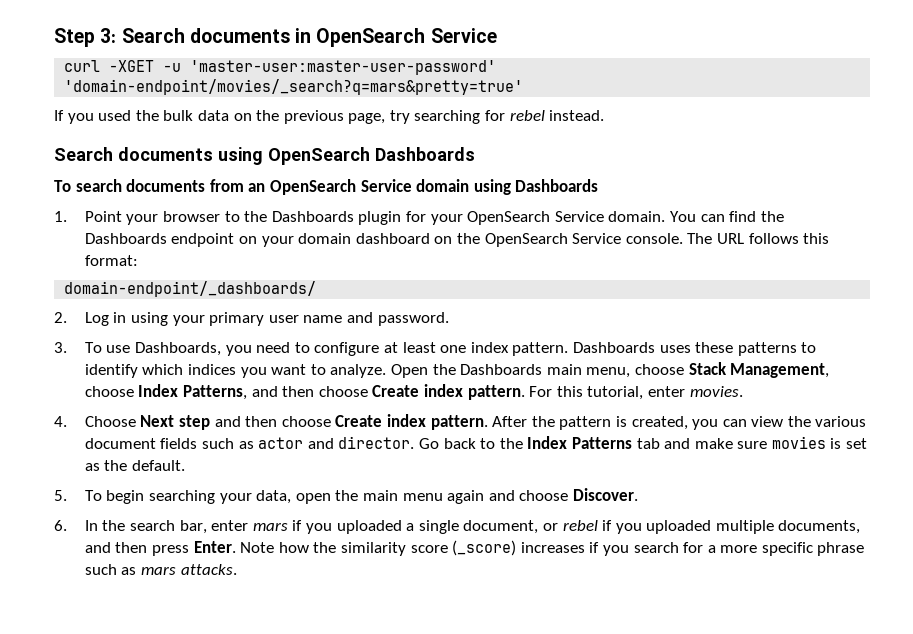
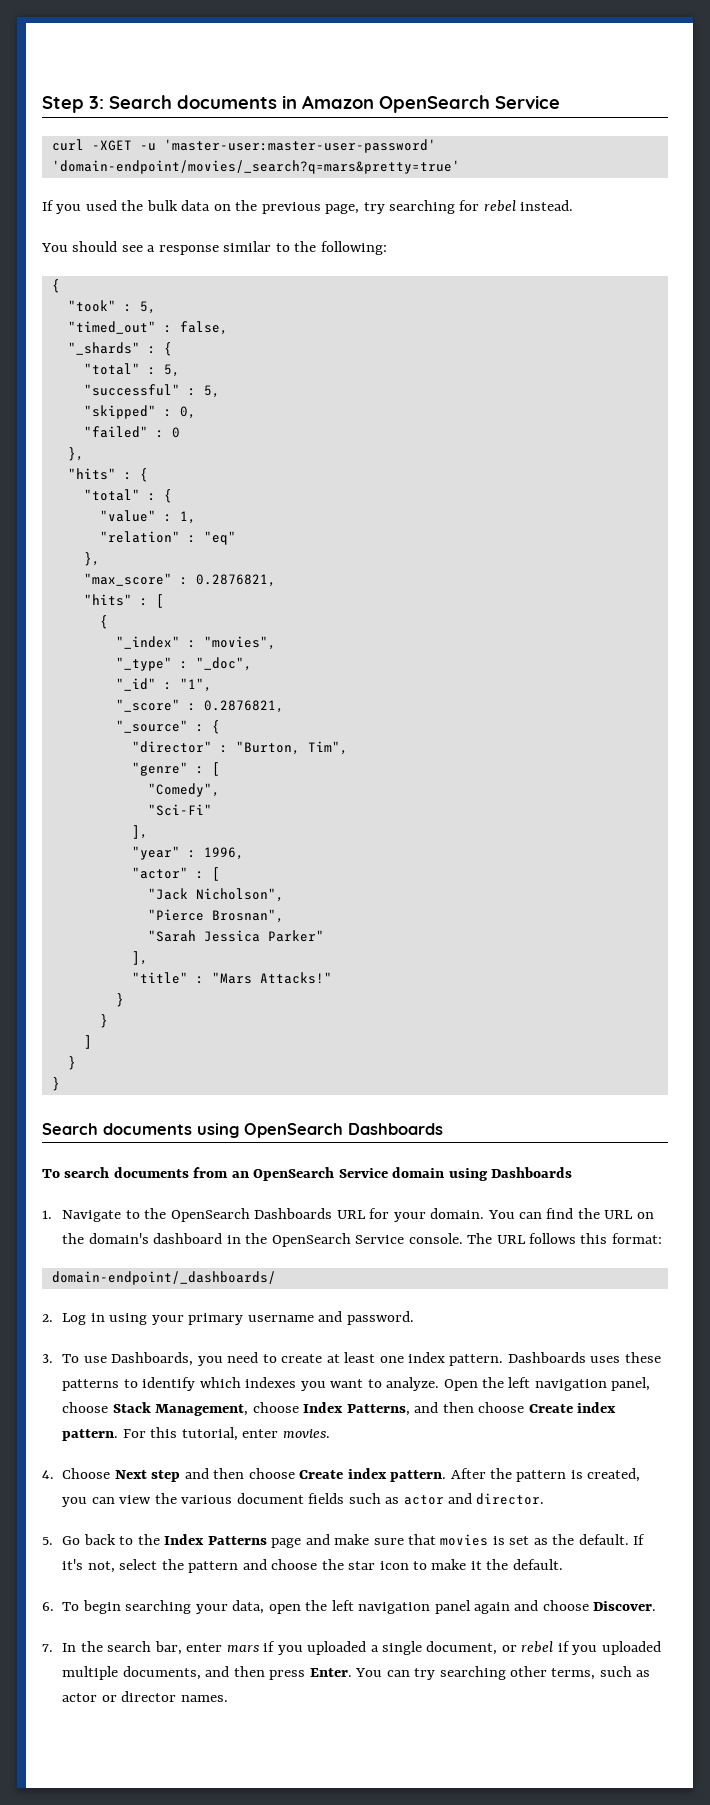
- Step 3: Search documents in OpenSearch Service
+ Step 3: Search documents in Amazon OpenSearch Service
+ You should see a response similar to the following:
+ {
+ "took" : 5,
+ "timed_out" : false,
+ "_shards" : {
+ "total" : 5,
+ "successful" : 5,
+ "skipped" : 0,
+ "failed" : 0
+ },
+ "hits" : {
+ "total" : {
+ "value" : 1,
+ "relation" : "eq"
+ },
+ "max_score" : 0.2876821,
+ "hits" : [
+ {
+ "_index" : "movies",
+ "_type" : "_doc",
+ "_id" : "1",
+ "_score" : 0.2876821,
+ "_source" : {
+ "director" : "Burton, Tim",
+ "genre" : [
+ "Comedy",
+ "Sci-Fi"
+ ],
+ "year" : 1996,
+ "actor" : [
+ "Jack Nicholson",
+ "Pierce Brosnan",
+ "Sarah Jessica Parker"
+ ],
+ "title" : "Mars Attacks!"
+ }
+ }
+ ]
+ }
+ }
- 1. Point your browser to the Dashboards plugin for your OpenSearch Service domain.
+ 1. Navigate to the OpenSearch Dashboards URL for your domain.
- You can find the Dashboards endpoint on your domain dashboard on the OpenSearch Service console.
+ You can find the URL on the domain's dashboard in the OpenSearch Service console.
- 2. Log in using your primary user name and password.
+ 2. Log in using your primary username and password.
- 3. To use Dashboards, you need to configure at least one index pattern.
+ 3. To use Dashboards, you need to create at least one index pattern.
- Dashboards uses these patterns to identify which indices you want to analyze.
+ Dashboards uses these patterns to identify which indexes you want to analyze.
- Open the Dashboards main menu, choose Stack Management, choose Index Patterns, and then choose Create index pattern.
+ Open the left navigation panel, choose Stack Management, choose Index Patterns, and then choose Create index pattern.
- After the pattern is created, you can view the various document fields such as actor and director. Go back to the Index Patterns tab and make sure movies is set as the default.
- 5. To begin searching your data, open the main menu again and choose Discover.
+ After the pattern is created, you can view the various document fields such as actor and director.
+ 5. Go back to the Index Patterns page and make sure that movies is set as the default. If it's not, select the pattern and choose the star icon to make it the default.
+ 6. To begin searching your data, open the left navigation panel again and choose Discover.
- 6. In the search bar, enter mars if you uploaded a single document, or rebel if you uploaded multiple documents, and then press Enter.
+ 7. In the search bar, enter mars if you uploaded a single document, or rebel if you uploaded multiple documents, and then press Enter.
- Note how the similarity score (_score) increases if you search for a more specific phrase such as mars attacks.
+ You can try searching other terms, such as actor or director names.

